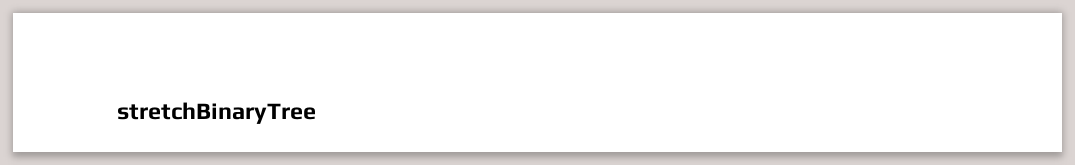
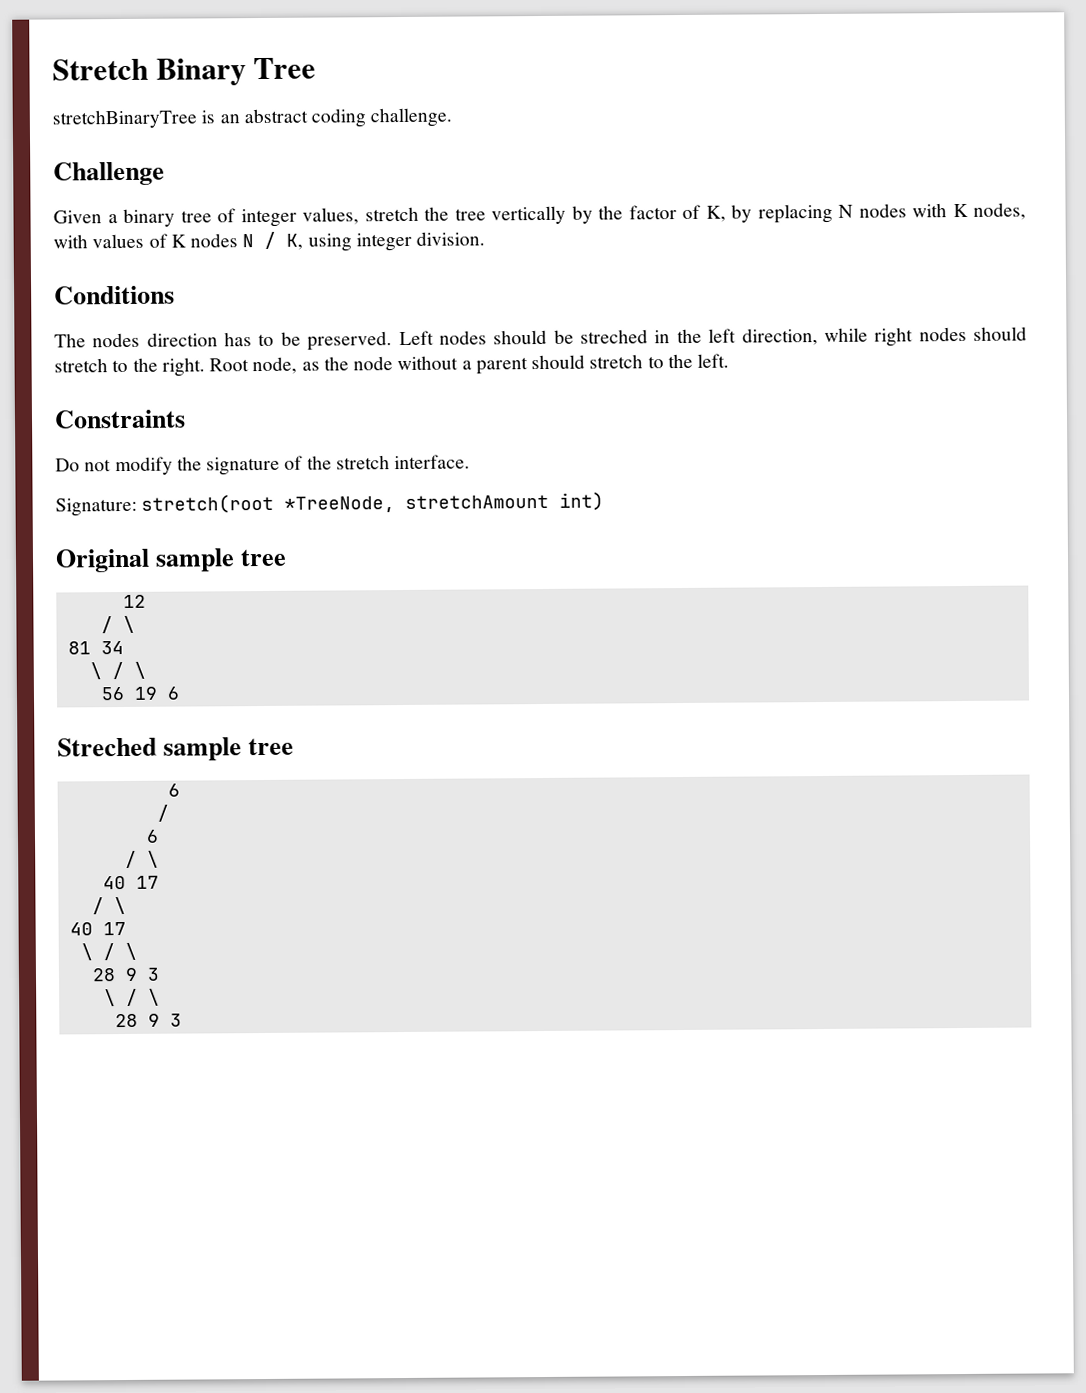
- stretchBinaryTree
+ Stretch Binary Tree
+ stretchBinaryTree is an abstract coding challenge.
+ Challenge
+ Given a binary tree of integer values, stretch the tree vertically by the factor of K, by replacing N nodes with K nodes, with values of K nodes N / K, using integer division.
+ Conditions
+ The nodes direction has to be preserved. Left nodes should be streched in the left direction, while right nodes should stretch to the right. Root node, as the node without a parent should stretch to the left.
+ Constraints
+ Do not modify the signature of the stretch interface.
+ Signature: stretch(root *TreeNode, stretchAmount int)
+ Original sample tree
+ 12
+ / \
+ 81 34
+ \ / \
+ 56 19 6
+ Streched sample tree
+ 6
+ /
+ 6
+ / \
+ 40 17
+ / \
+ 40 17
+ \ / \
+ 28 9 3
+ \ / \
+ 28 9 3

